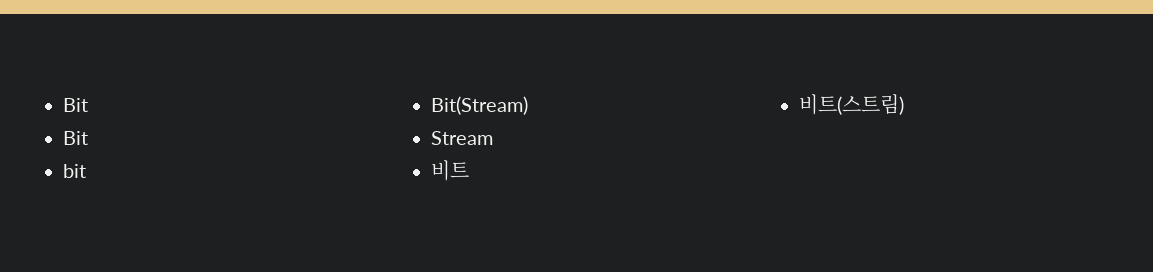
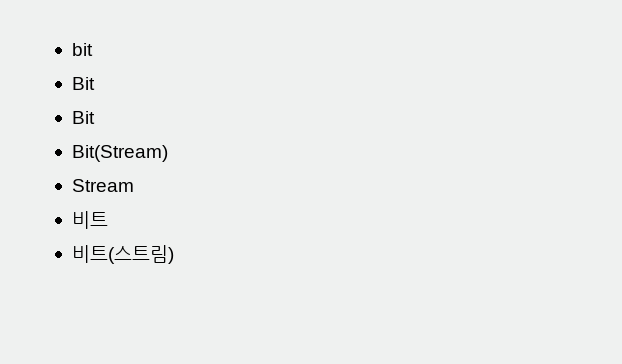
+ bit
- bit

